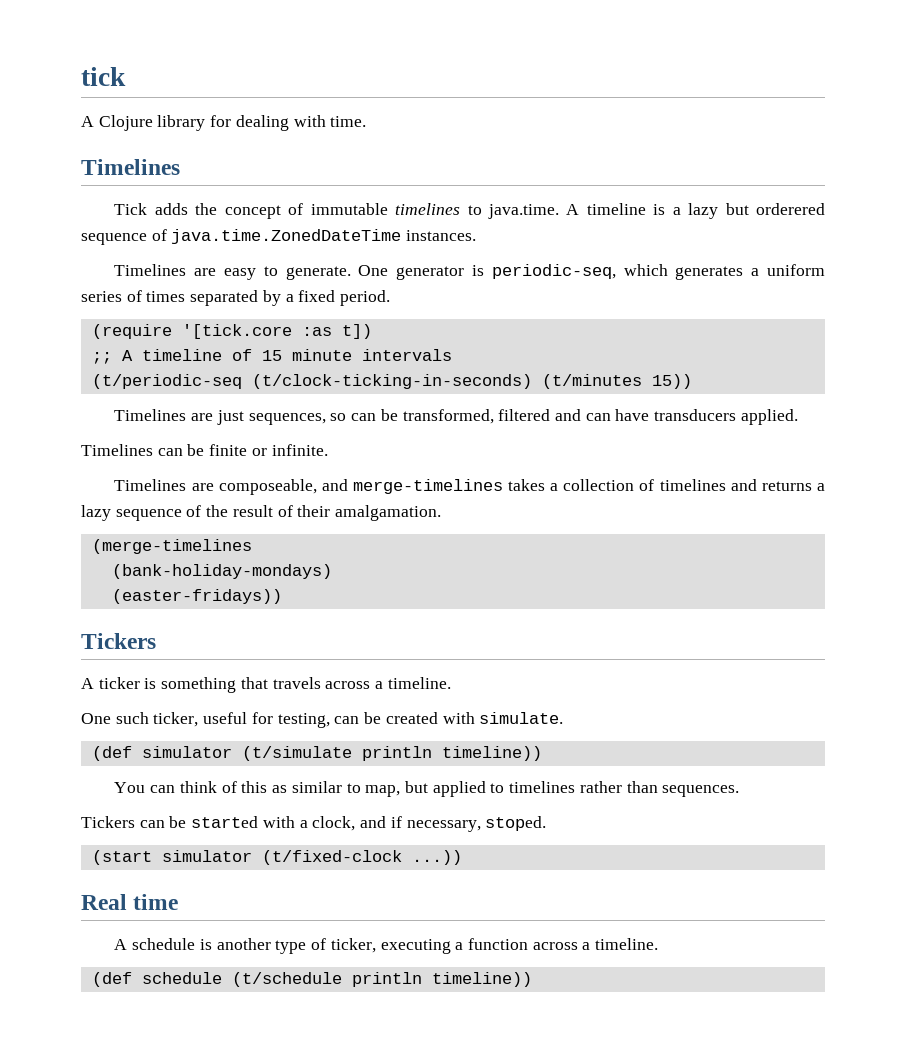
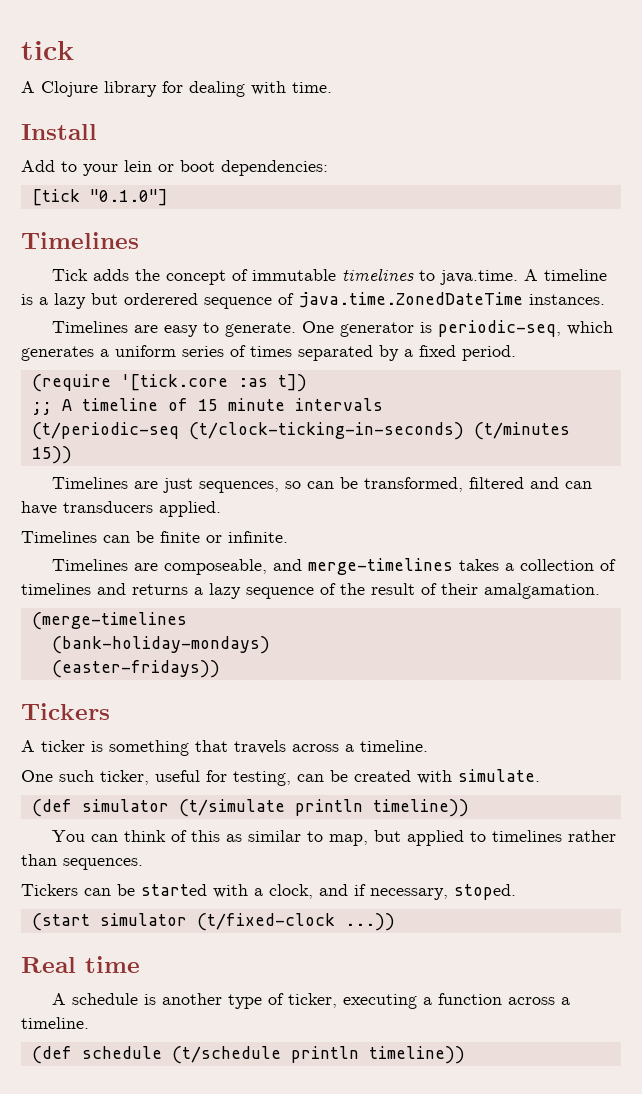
+ Install
+ Add to your lein or boot dependencies:
+ [tick "0.1.0"]

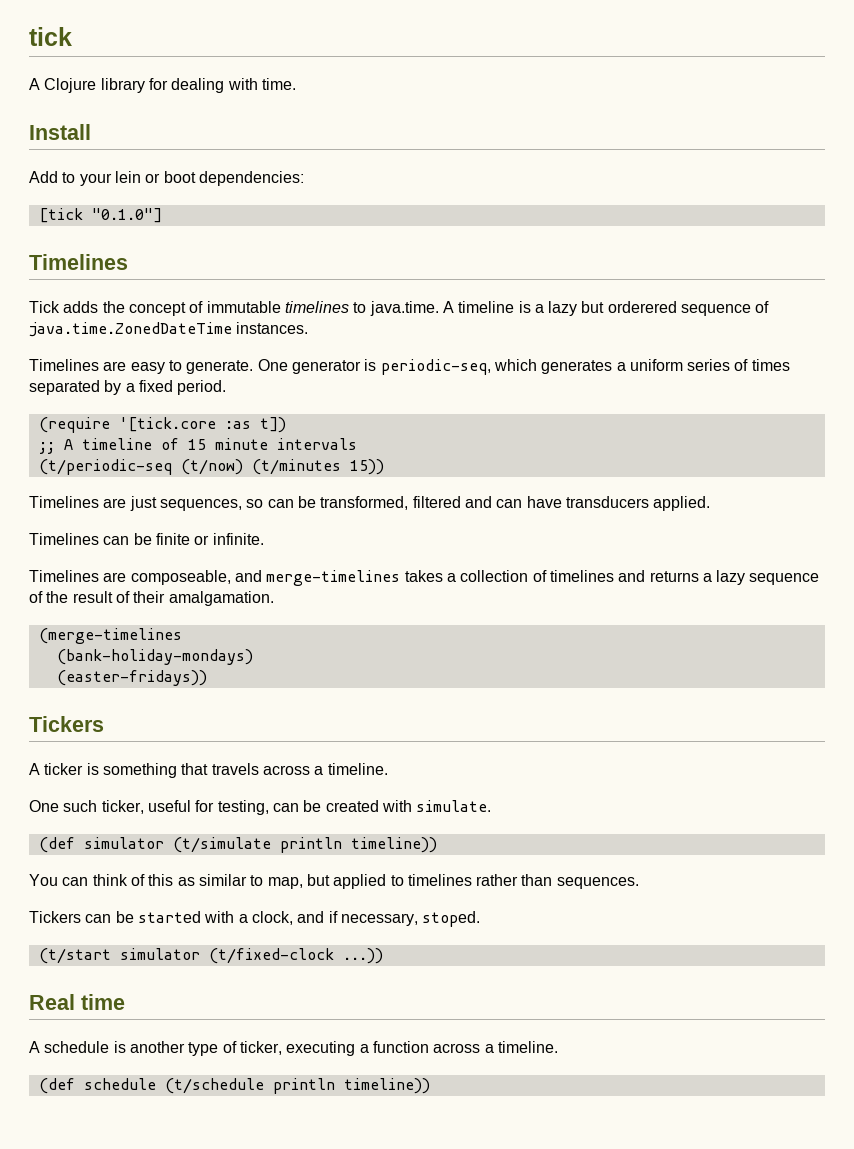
- (t/periodic-seq (t/clock-ticking-in-seconds) (t/minutes 15))
+ (t/periodic-seq (t/now) (t/minutes 15))
- (start simulator (t/fixed-clock ...))
+ (t/start simulator (t/fixed-clock ...))

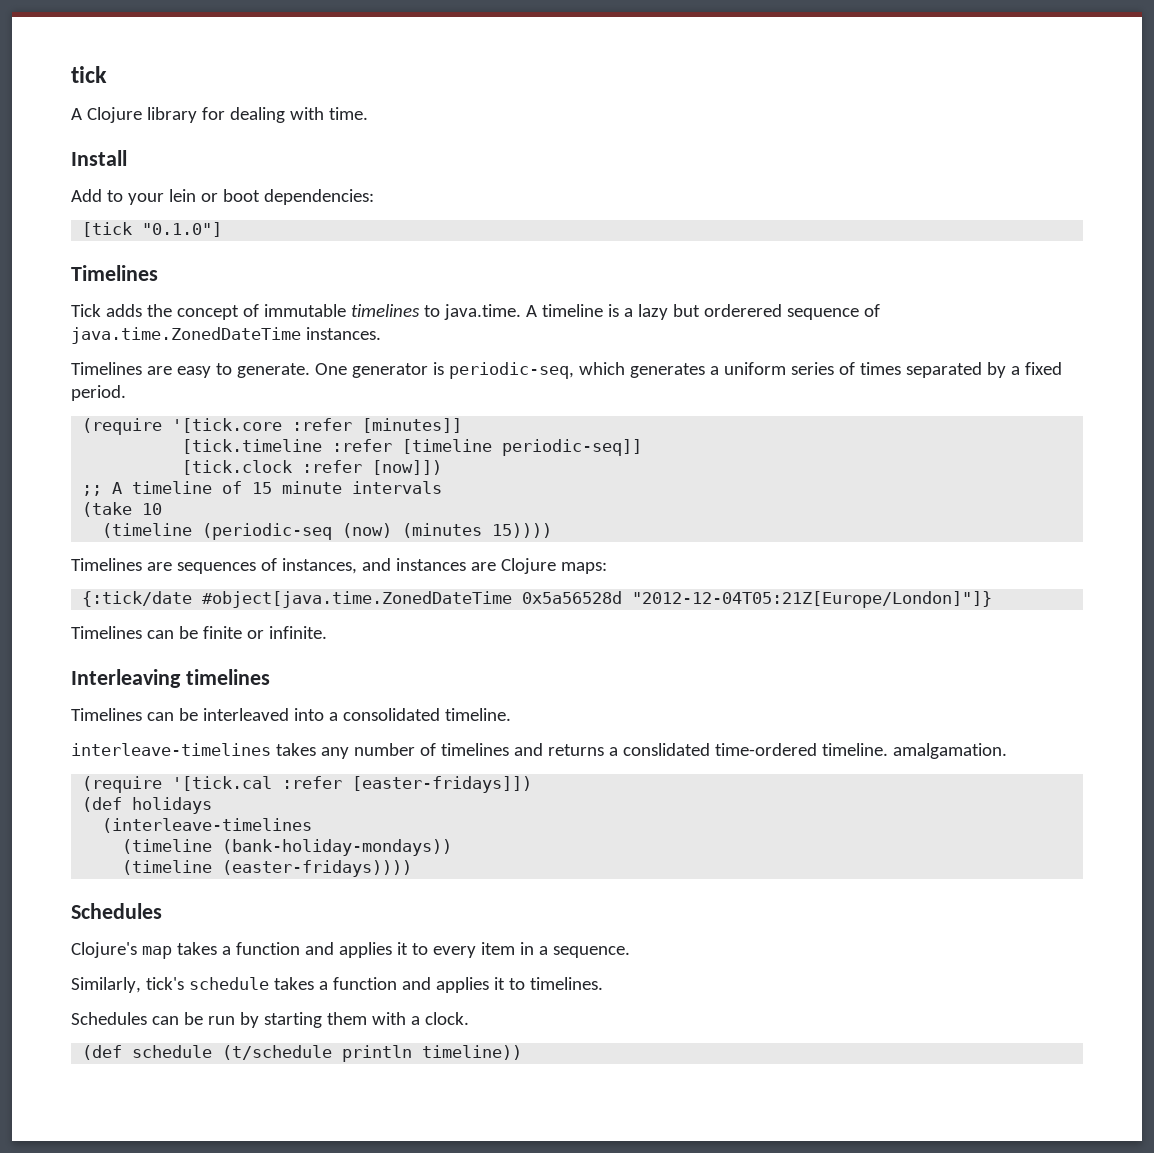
- (require '[tick.core :as t])
+ (require '[tick.core :refer [minutes]]
+ [tick.timeline :refer [timeline periodic-seq]]
+ [tick.clock :refer [now]])
- (t/periodic-seq (t/now) (t/minutes 15))
- Timelines are just sequences, so can be transformed, filtered and can have transducers applied.
+ (take 10
+ (timeline (periodic-seq (now) (minutes 15))))
+ Timelines are sequences of instances, and instances are Clojure maps:
+ {:tick/date #object[java.time.ZonedDateTime 0x5a56528d "2012-12-04T05:21Z[Europe/London]"]}
- Timelines are composeable, and merge-timelines takes a collection of timelines and returns a lazy sequence of the result of their amalgamation.
- (merge-timelines
- (bank-holiday-mondays)
- (easter-fridays))
- Tickers
- A ticker is something that travels across a timeline.
- One such ticker, useful for testing, can be created with simulate.
- (def simulator (t/simulate println timeline))
- You can think of this as similar to map, but applied to timelines rather than sequences.
- Tickers can be started with a clock, and if necessary, stoped.
- (t/start simulator (t/fixed-clock ...))
- Real time
- A schedule is another type of ticker, executing a function across a timeline.
+ Interleaving timelines
+ Timelines can be interleaved into a consolidated timeline.
+ interleave-timelines takes any number of timelines and returns a conslidated time-ordered timeline. amalgamation.
+ (require '[tick.cal :refer [easter-fridays]])
+ (def holidays
+ (interleave-timelines
+ (timeline (bank-holiday-mondays))
+ (timeline (easter-fridays))))
+ Schedules
+ Clojure's map takes a function and applies it to every item in a sequence.
+ Similarly, tick's schedule takes a function and applies it to timelines.
+ Schedules can be run by starting them with a clock.

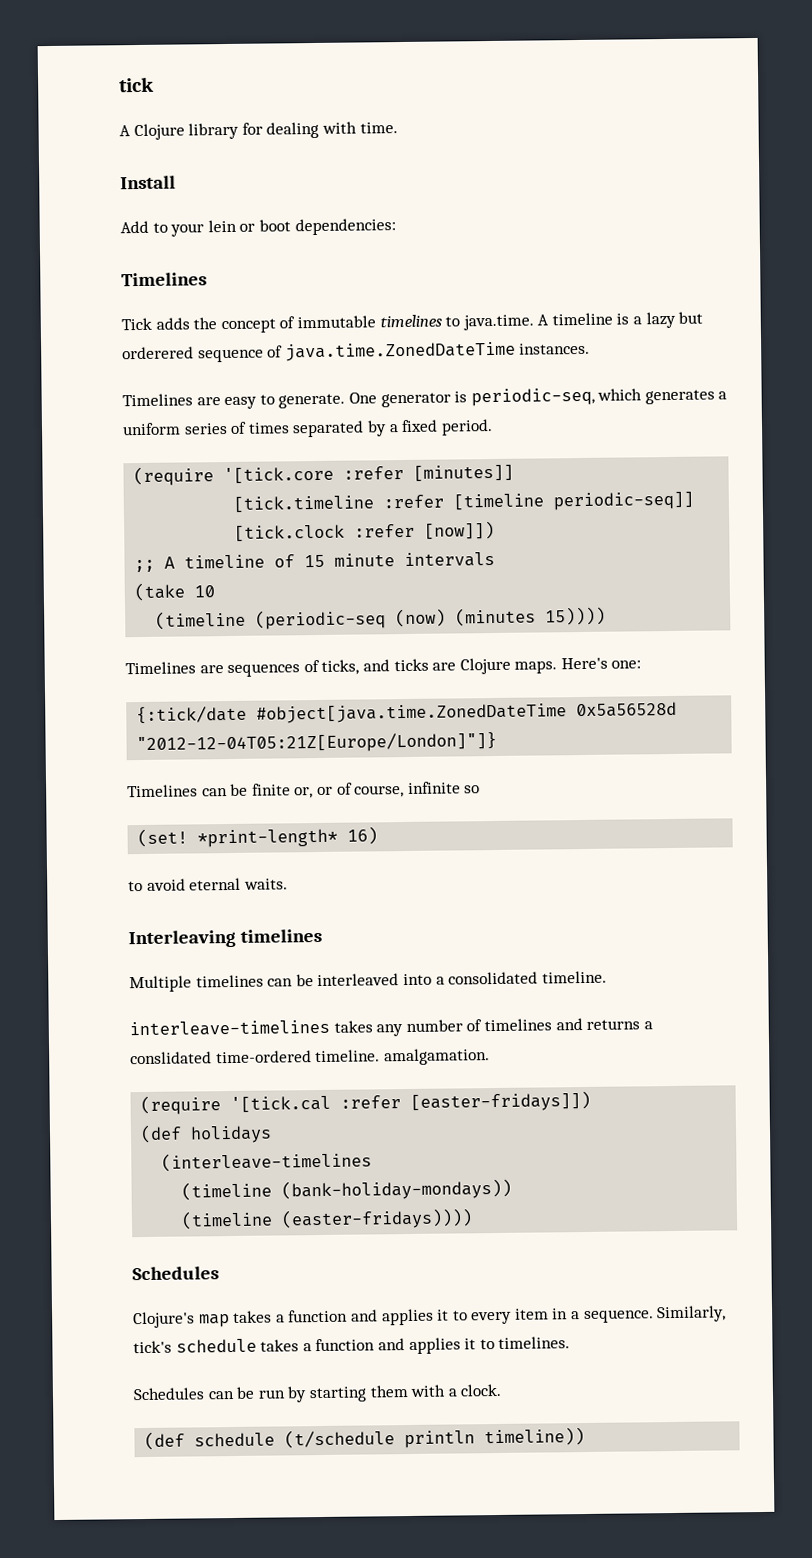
- [tick "0.1.0"]
- Timelines are sequences of instances, and instances are Clojure maps:
+ Timelines are sequences of ticks, and ticks are Clojure maps. Here's one:
- Timelines can be finite or infinite.
+ Timelines can be finite or, or of course, infinite so
+ (set! *print-length* 16)
+ to avoid eternal waits.
- Timelines can be interleaved into a consolidated timeline.
+ Multiple timelines can be interleaved into a consolidated timeline.
- Clojure's map takes a function and applies it to every item in a sequence.
- Similarly, tick's schedule takes a function and applies it to timelines.
+ Clojure's map takes a function and applies it to every item in a sequence. Similarly, tick's schedule takes a function and applies it to timelines.

